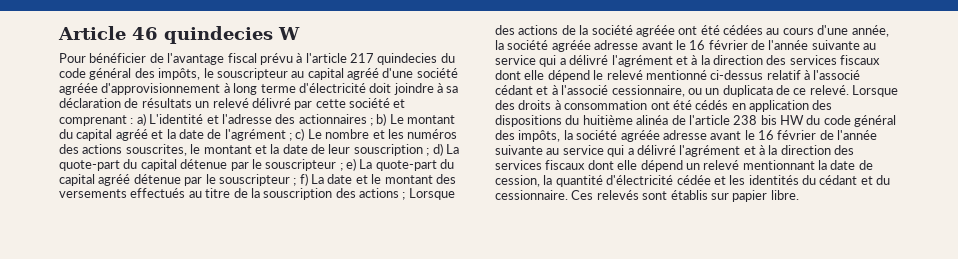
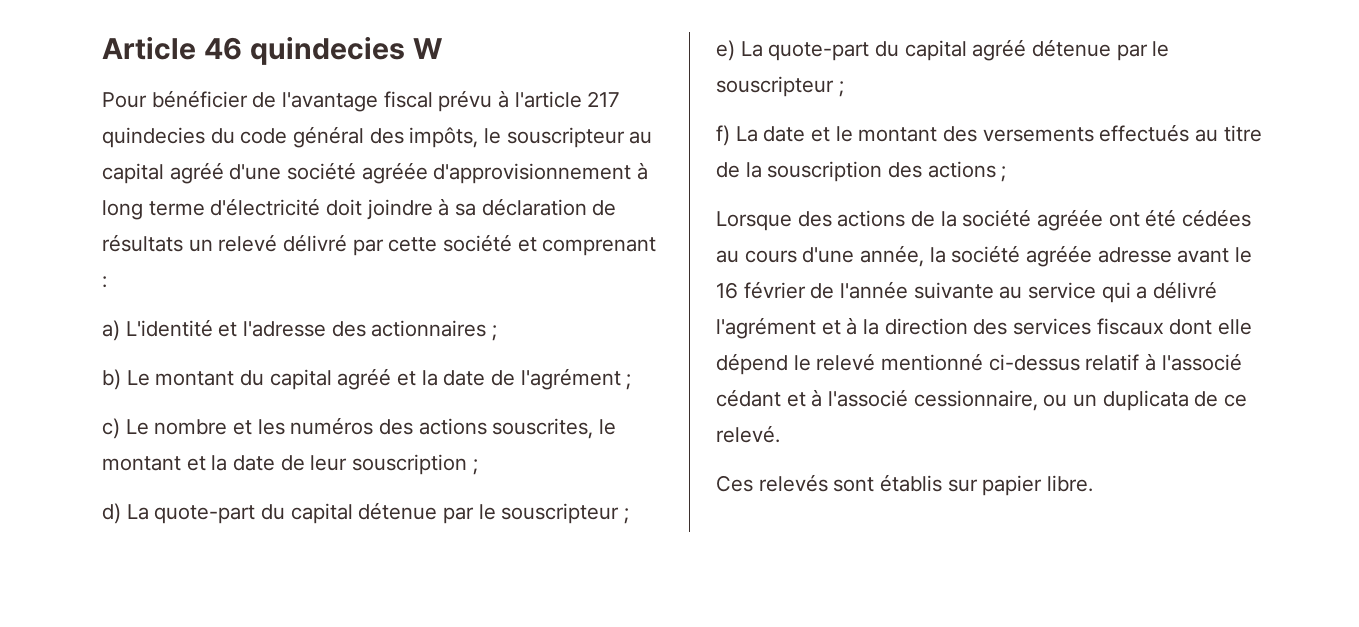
- Pour bénéficier de l'avantage fiscal prévu à l'article 217 quindecies du code général des impôts, le souscripteur au capital agréé d'une société agréée d'approvisionnement à long terme d'électricité doit joindre à sa déclaration de résultats un relevé délivré par cette société et comprenant : a) L'identité et l'adresse des actionnaires ; b) Le montant du capital agréé et la date de l'agrément ; c) Le nombre et les numéros des actions souscrites, le montant et la date de leur souscription ; d) La quote-part du capital détenue par le souscripteur ; e) La quote-part du capital agréé détenue par le souscripteur ; f) La date et le montant des versements effectués au titre de la souscription des actions ; Lorsque des actions de la société agréée ont été cédées au cours d'une année, la société agréée adresse avant le 16 février de l'année suivante au service qui a délivré l'agrément et à la direction des services fiscaux dont elle dépend le relevé mentionné ci-dessus relatif à l'associé cédant et à l'associé cessionnaire, ou un duplicata de ce relevé. Lorsque des droits à consommation ont été cédés en application des dispositions du huitième alinéa de l'article 238 bis HW du code général des impôts, la société agréée adresse avant le 16 février de l'année suivante au service qui a délivré l'agrément et à la direction des services fiscaux dont elle dépend un relevé mentionnant la date de cession, la quantité d'électricité cédée et les identités du cédant et du cessionnaire. Ces relevés sont établis sur papier libre.
+ Pour bénéficier de l'avantage fiscal prévu à l'article 217 quindecies du code général des impôts, le souscripteur au capital agréé d'une société agréée d'approvisionnement à long terme d'électricité doit joindre à sa déclaration de résultats un relevé délivré par cette société et comprenant :
+ a) L'identité et l'adresse des actionnaires ;
+ b) Le montant du capital agréé et la date de l'agrément ;
+ c) Le nombre et les numéros des actions souscrites, le montant et la date de leur souscription ;
+ d) La quote-part du capital détenue par le souscripteur ;
+ e) La quote-part du capital agréé détenue par le souscripteur ;
+ f) La date et le montant des versements effectués au titre de la souscription des actions ;
+ Lorsque des actions de la société agréée ont été cédées au cours d'une année, la société agréée adresse avant le 16 février de l'année suivante au service qui a délivré l'agrément et à la direction des services fiscaux dont elle dépend le relevé mentionné ci-dessus relatif à l'associé cédant et à l'associé cessionnaire, ou un duplicata de ce relevé.
+ Ces relevés sont établis sur papier libre.

